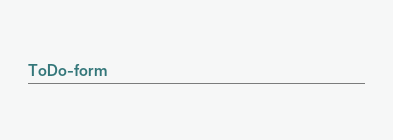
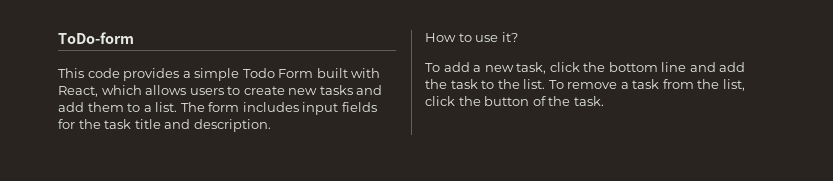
+ This code provides a simple Todo Form built with React, which allows users to create new tasks and add them to a list. The form includes input fields for the task title and description.
+ How to use it?
+ To add a new task, click the bottom line and add the task to the list. To remove a task from the list, click the button of the task.

